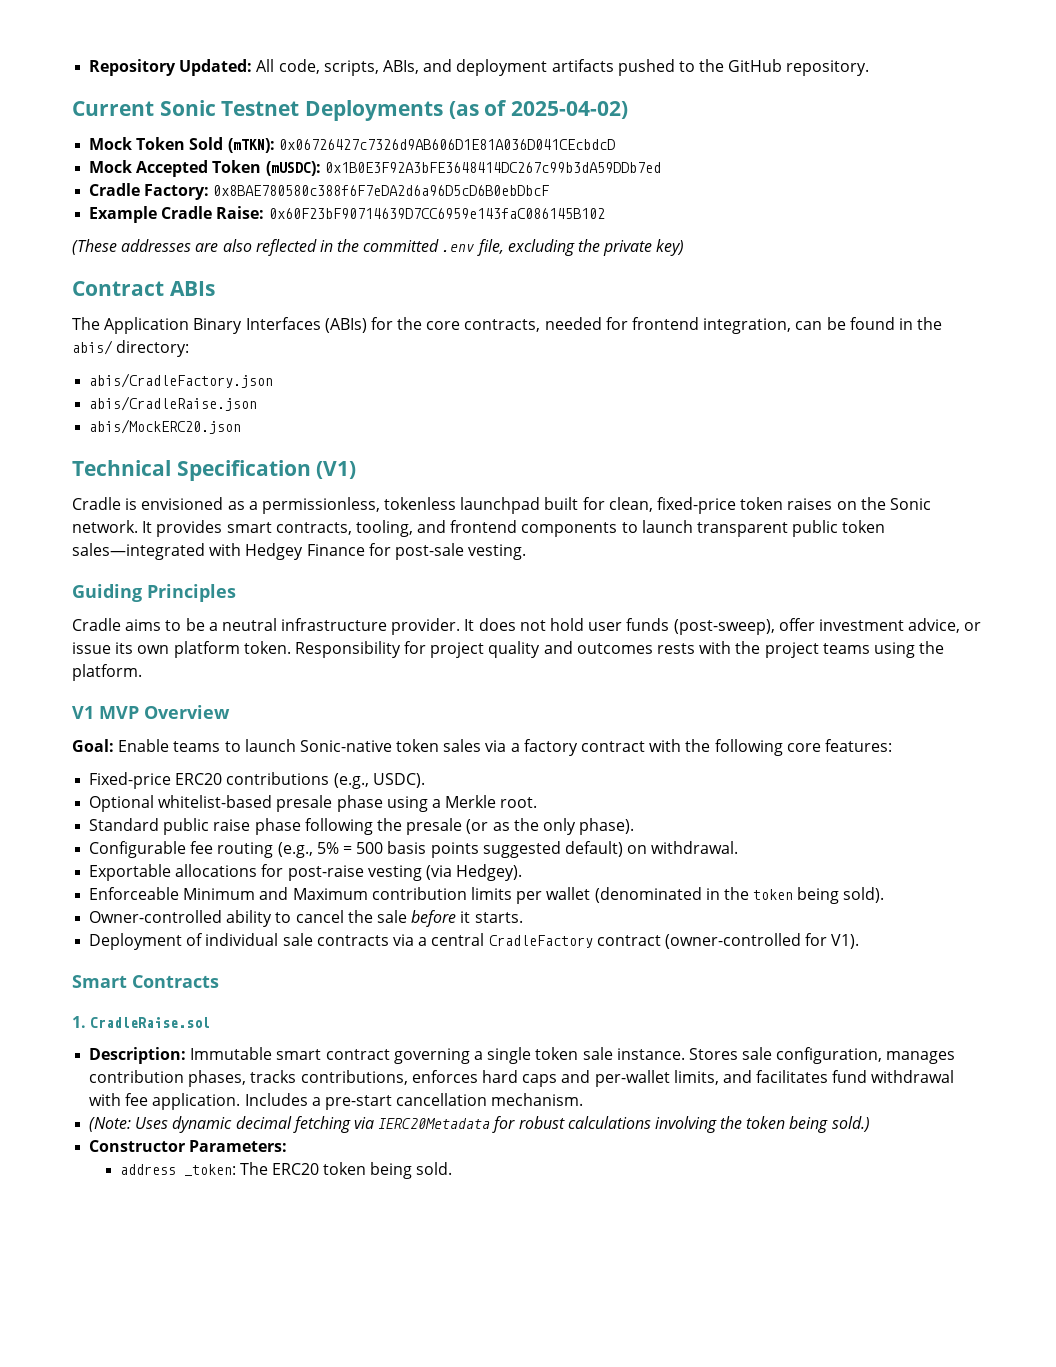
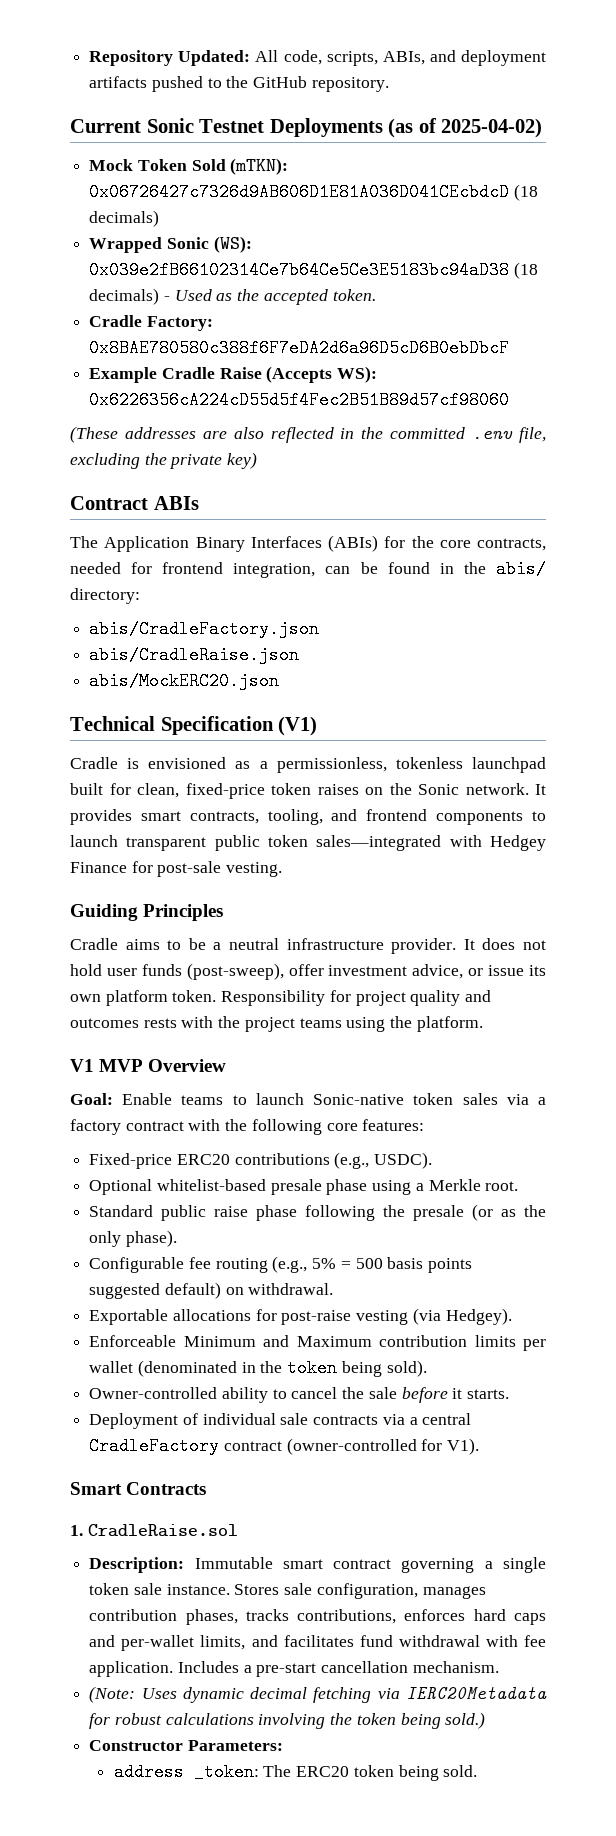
- Mock Token Sold (mTKN): 0x06726427c7326d9AB606D1E81A036D041CEcbdcD
- Mock Accepted Token (mUSDC): 0x1B0E3F92A3bFE3648414DC267c99b3dA59DDb7ed
+ Mock Token Sold (mTKN): 0x06726427c7326d9AB606D1E81A036D041CEcbdcD (18 decimals)
+ Wrapped Sonic (WS): 0x039e2fB66102314Ce7b64Ce5Ce3E5183bc94aD38 (18 decimals) - Used as the accepted token.
- Example Cradle Raise: 0x60F23bF90714639D7CC6959e143faC086145B102
+ Example Cradle Raise (Accepts WS): 0x6226356cA224cD55d5f4Fec2B51B89d57cf98060

